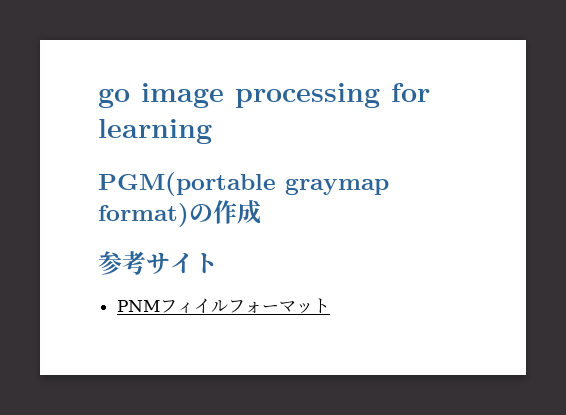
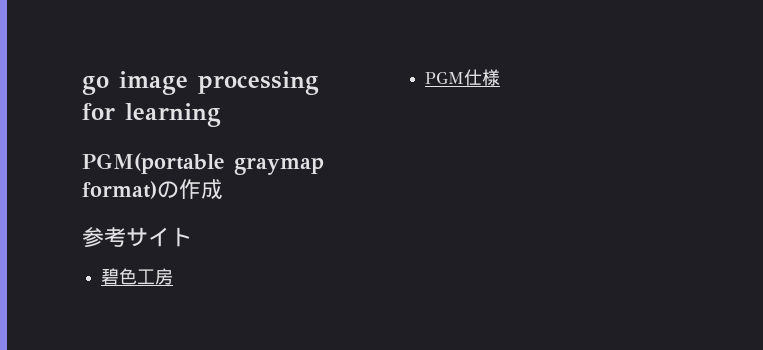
- PNMフィイルフォーマット
+ 碧色工房
+ PGM仕様

